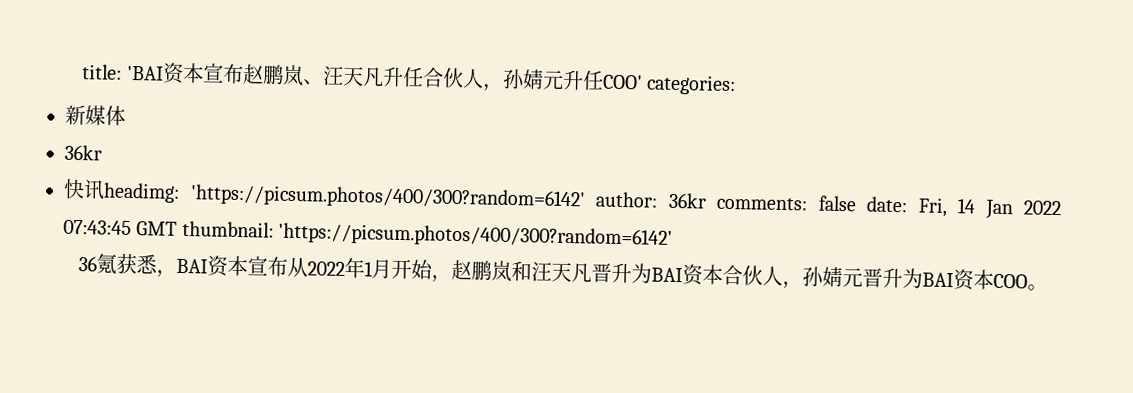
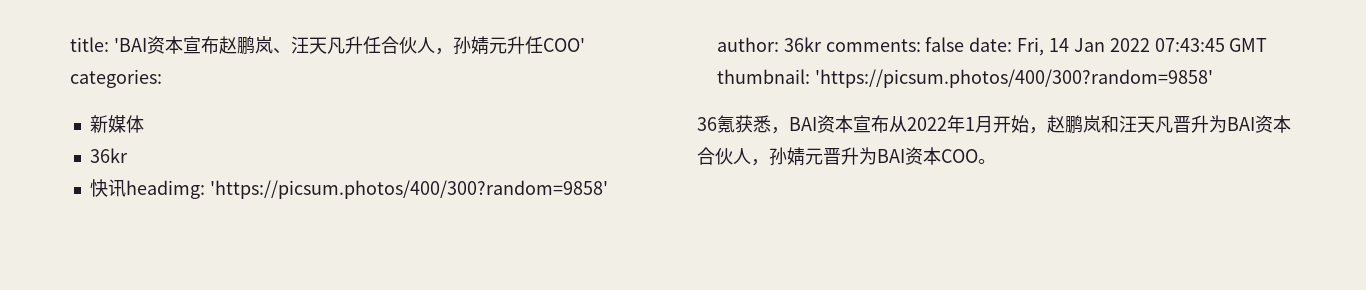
- 快讯headimg: 'https://picsum.photos/400/300?random=6142' author: 36kr comments: false date: Fri, 14 Jan 2022 07:43:45 GMT thumbnail: 'https://picsum.photos/400/300?random=6142'
+ 快讯headimg: 'https://picsum.photos/400/300?random=9858' author: 36kr comments: false date: Fri, 14 Jan 2022 07:43:45 GMT thumbnail: 'https://picsum.photos/400/300?random=9858'

